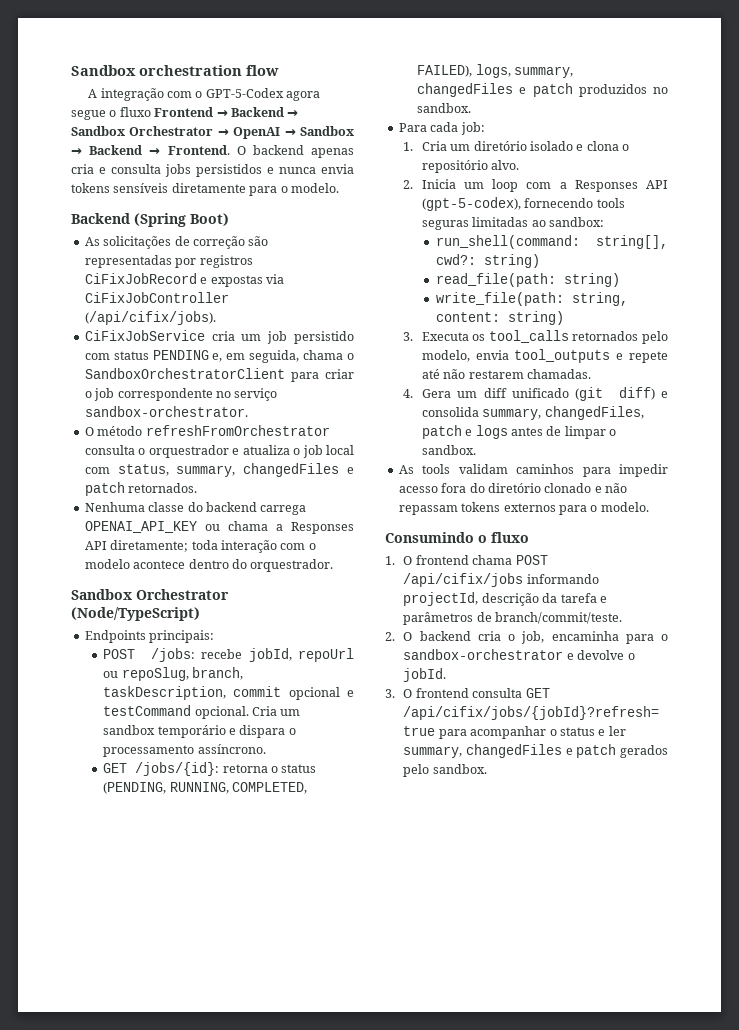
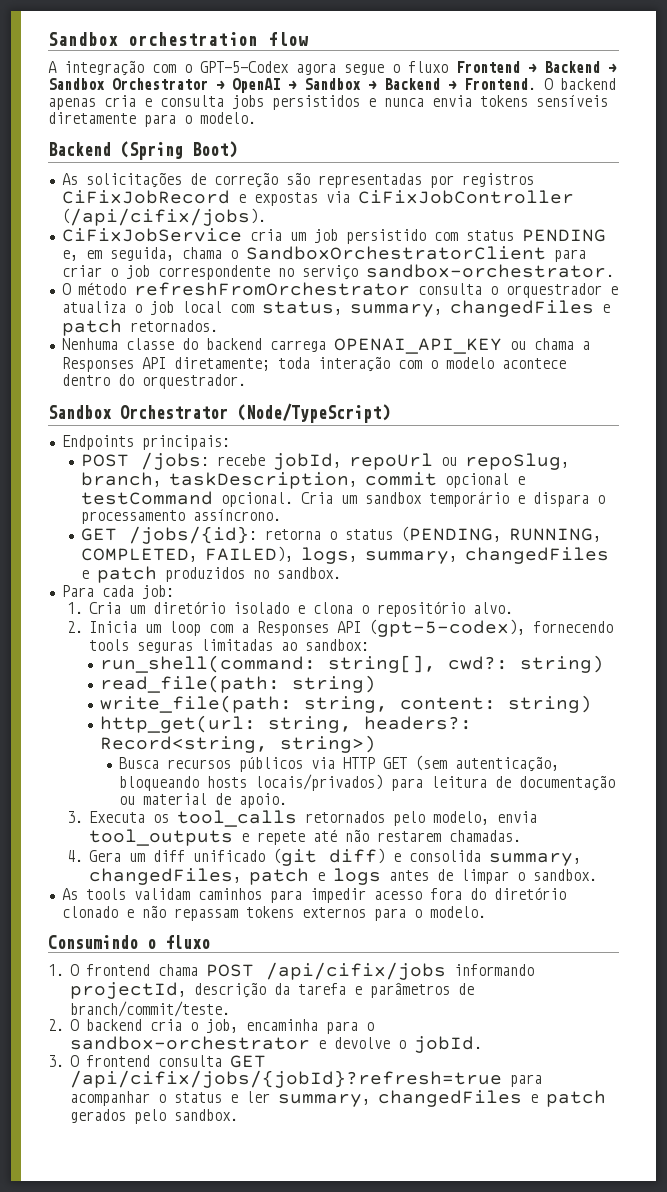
+ http_get(url: string, headers?: Record<string, string>)
+ Busca recursos públicos via HTTP GET (sem autenticação, bloqueando hosts locais/privados) para leitura de documentação ou material de apoio.

